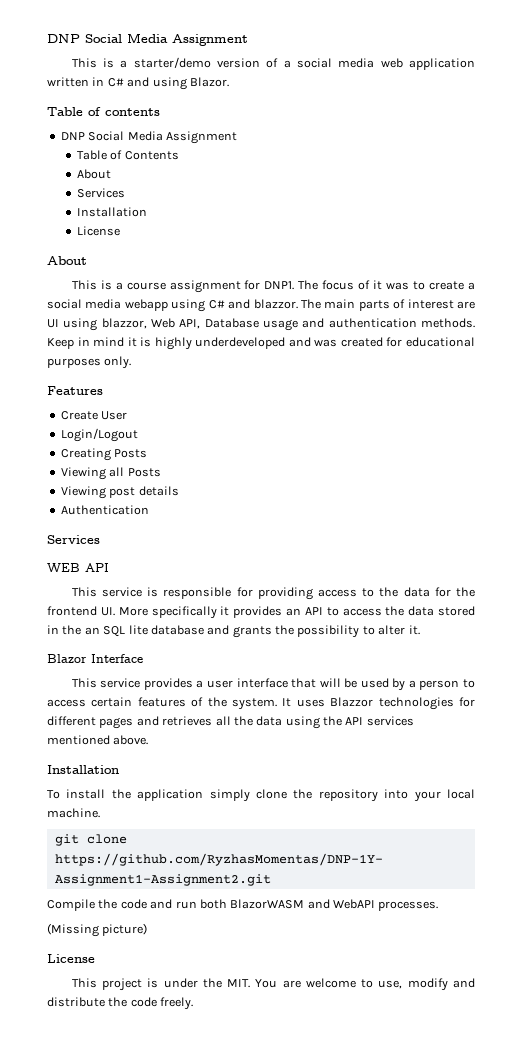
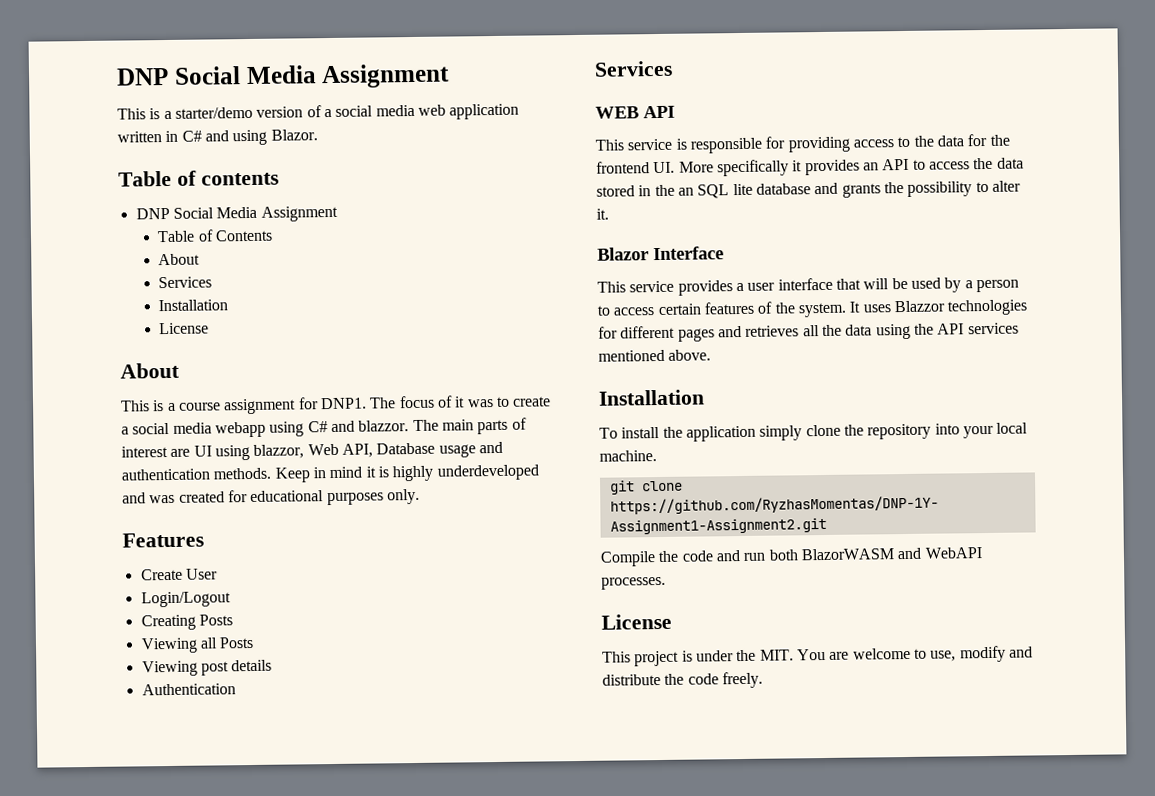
- (Missing picture)

